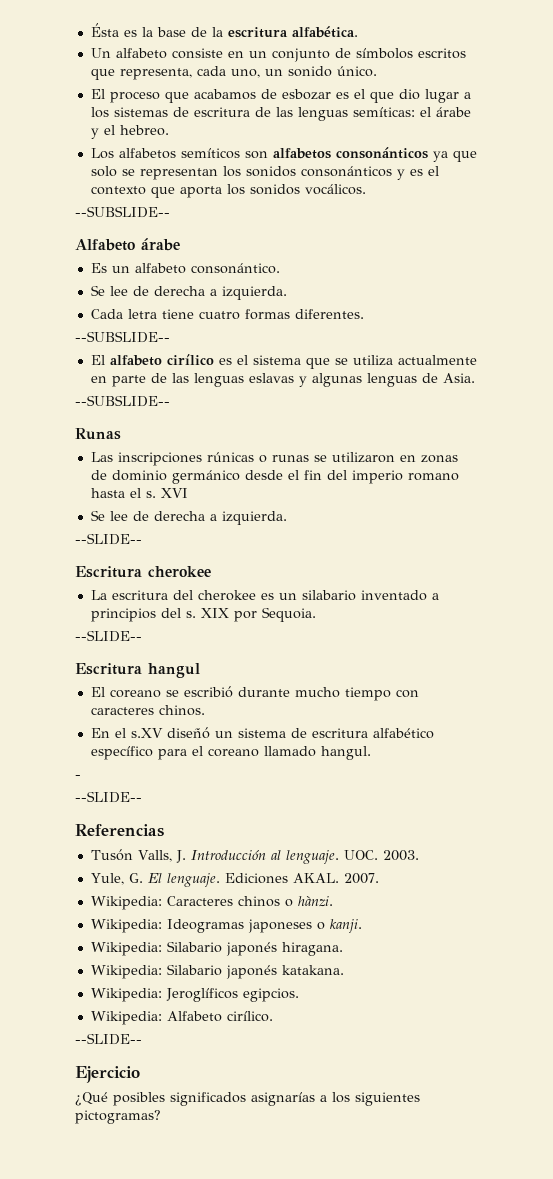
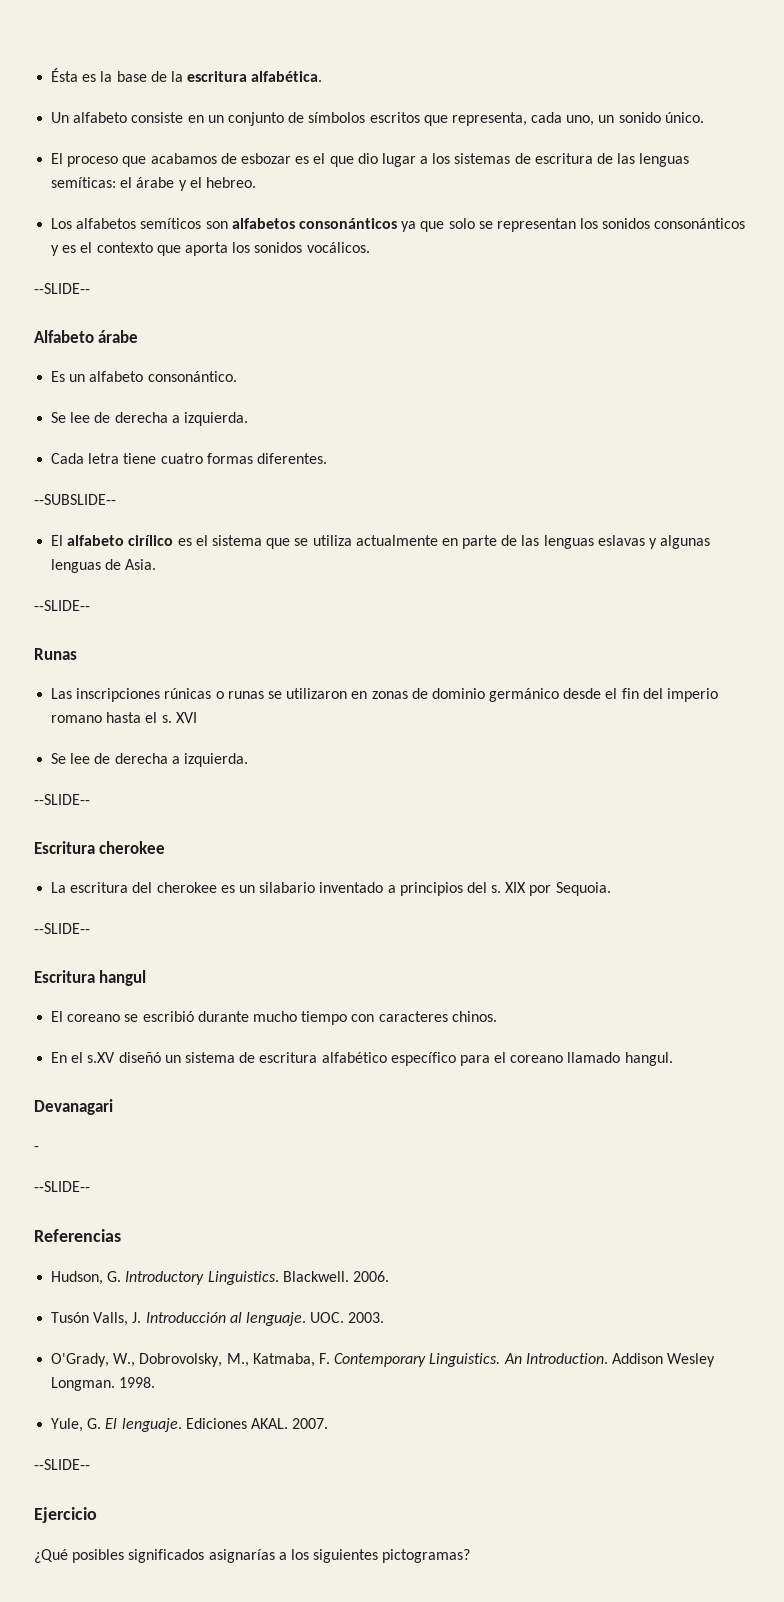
  Los alfabetos semíticos son alfabetos consonánticos ya que solo se representan los sonidos consonánticos y es el contexto que aporta los sonidos vocálicos.
- --SUBSLIDE--
+ --SLIDE--
  El alfabeto cirílico es el sistema que se utiliza actualmente en parte de las lenguas eslavas y algunas lenguas de Asia.
- --SUBSLIDE--
+ --SLIDE--
+ Devanagari
+ Hudson, G. Introductory Linguistics. Blackwell. 2006.
+ O'Grady, W., Dobrovolsky, M., Katmaba, F. Contemporary Linguistics. An Introduction. Addison Wesley Longman. 1998.
- Wikipedia: Caracteres chinos o hànzi.
- Wikipedia: Ideogramas japoneses o kanji.
- Wikipedia: Silabario japonés hiragana.
- Wikipedia: Silabario japonés katakana.
- Wikipedia: Jeroglíficos egipcios.
- Wikipedia: Alfabeto cirílico.

